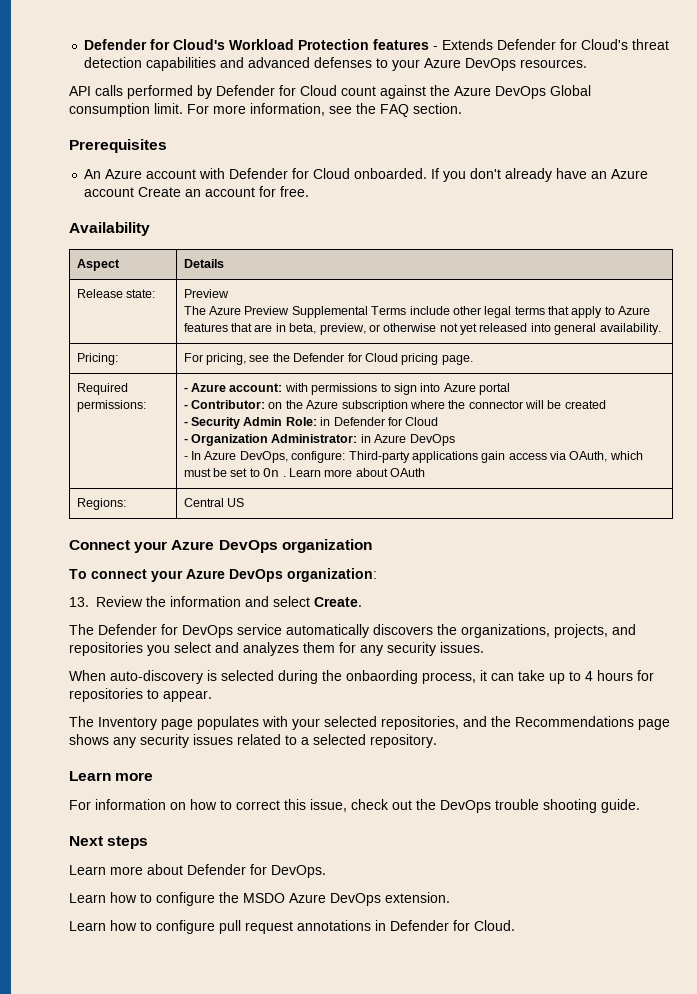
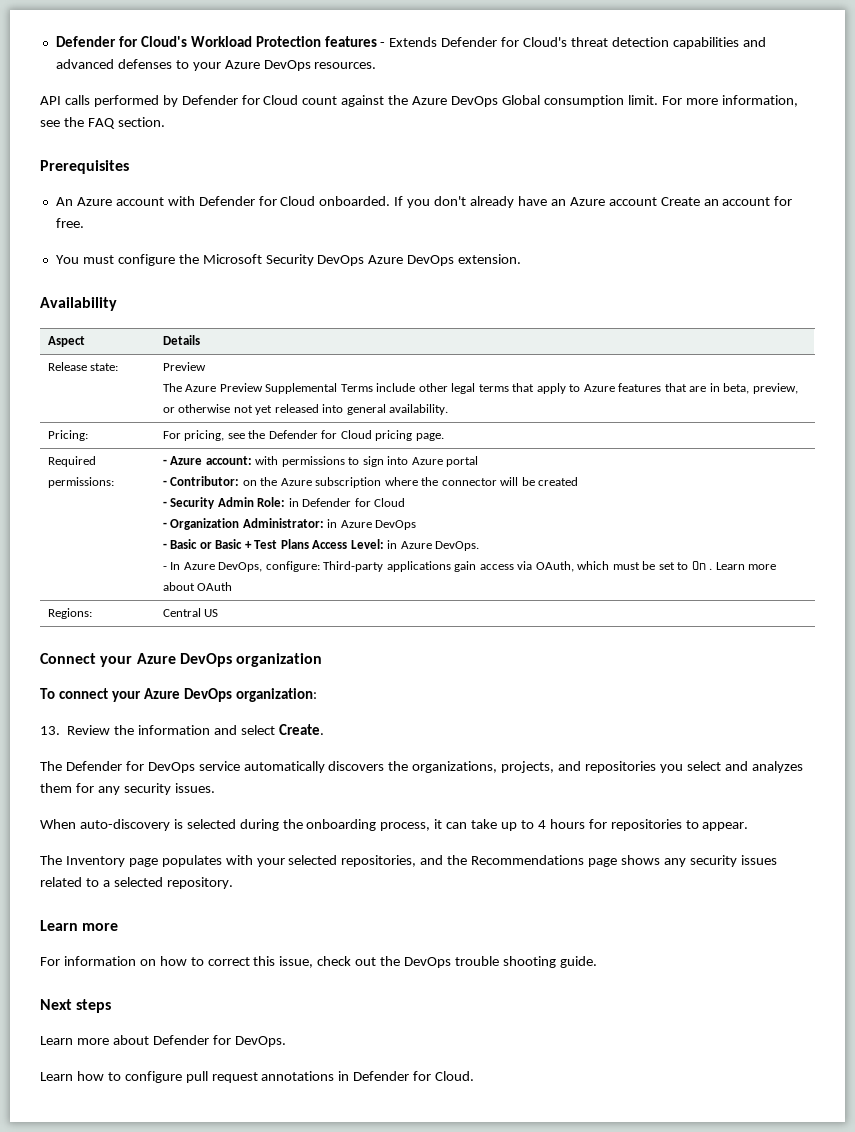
+ You must configure the Microsoft Security DevOps Azure DevOps extension.
+ - Basic or Basic + Test Plans Access Level: in Azure DevOps.
- When auto-discovery is selected during the onbaording process, it can take up to 4 hours for repositories to appear.
+ When auto-discovery is selected during the onboarding process, it can take up to 4 hours for repositories to appear.
- Learn how to configure the MSDO Azure DevOps extension.

